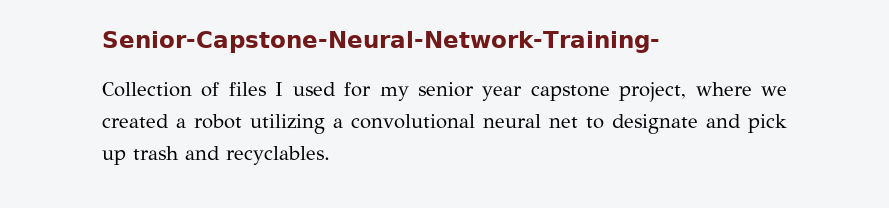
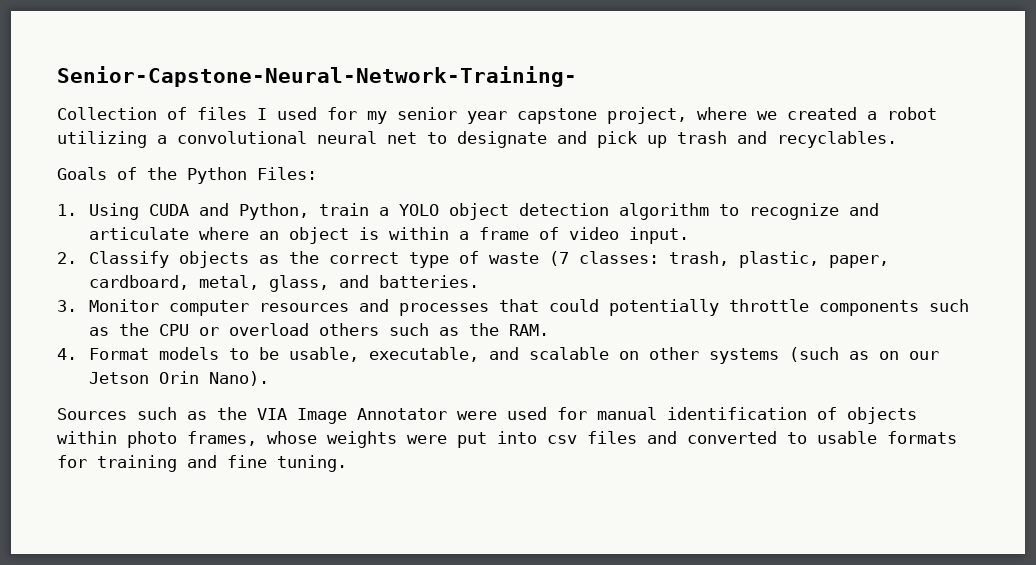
+ Goals of the Python Files:
+ 1. Using CUDA and Python, train a YOLO object detection algorithm to recognize and articulate where an object is within a frame of video input.
+ 2. Classify objects as the correct type of waste (7 classes: trash, plastic, paper, cardboard, metal, glass, and batteries.
+ 3. Monitor computer resources and processes that could potentially throttle components such as the CPU or overload others such as the RAM.
+ 4. Format models to be usable, executable, and scalable on other systems (such as on our Jetson Orin Nano).
+ Sources such as the VIA Image Annotator were used for manual identification of objects within photo frames, whose weights were put into csv files and converted to usable formats for training and fine tuning.

